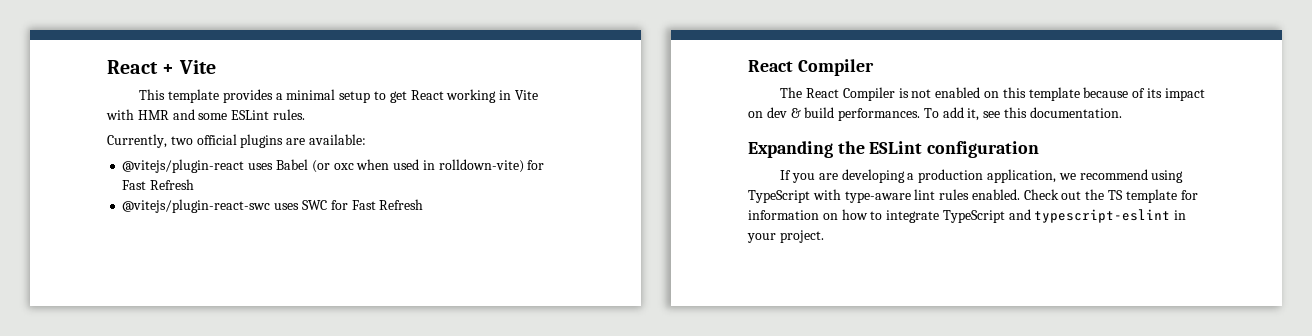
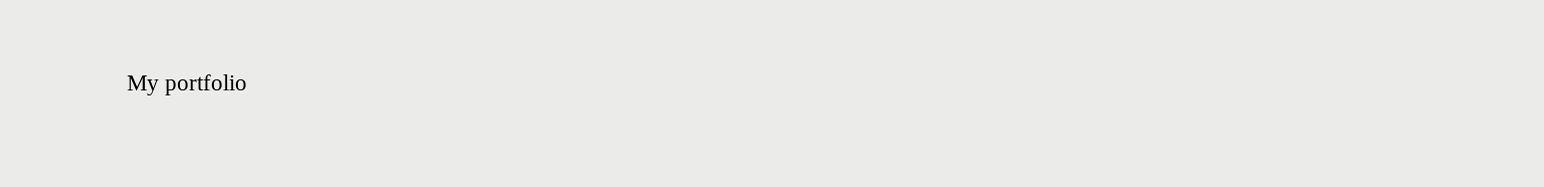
- React + Vite
- This template provides a minimal setup to get React working in Vite with HMR and some ESLint rules.
- Currently, two official plugins are available:
- @vitejs/plugin-react uses Babel (or oxc when used in rolldown-vite) for Fast Refresh
- @vitejs/plugin-react-swc uses SWC for Fast Refresh
- React Compiler
- The React Compiler is not enabled on this template because of its impact on dev & build performances. To add it, see this documentation.
- Expanding the ESLint configuration
- If you are developing a production application, we recommend using TypeScript with type-aware lint rules enabled. Check out the TS template for information on how to integrate TypeScript and typescript-eslint in your project.
+ My portfolio

